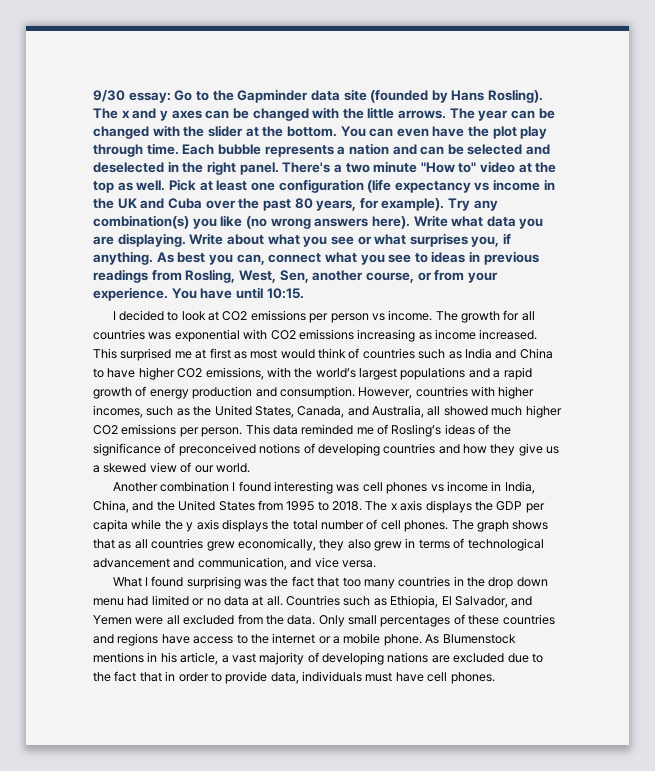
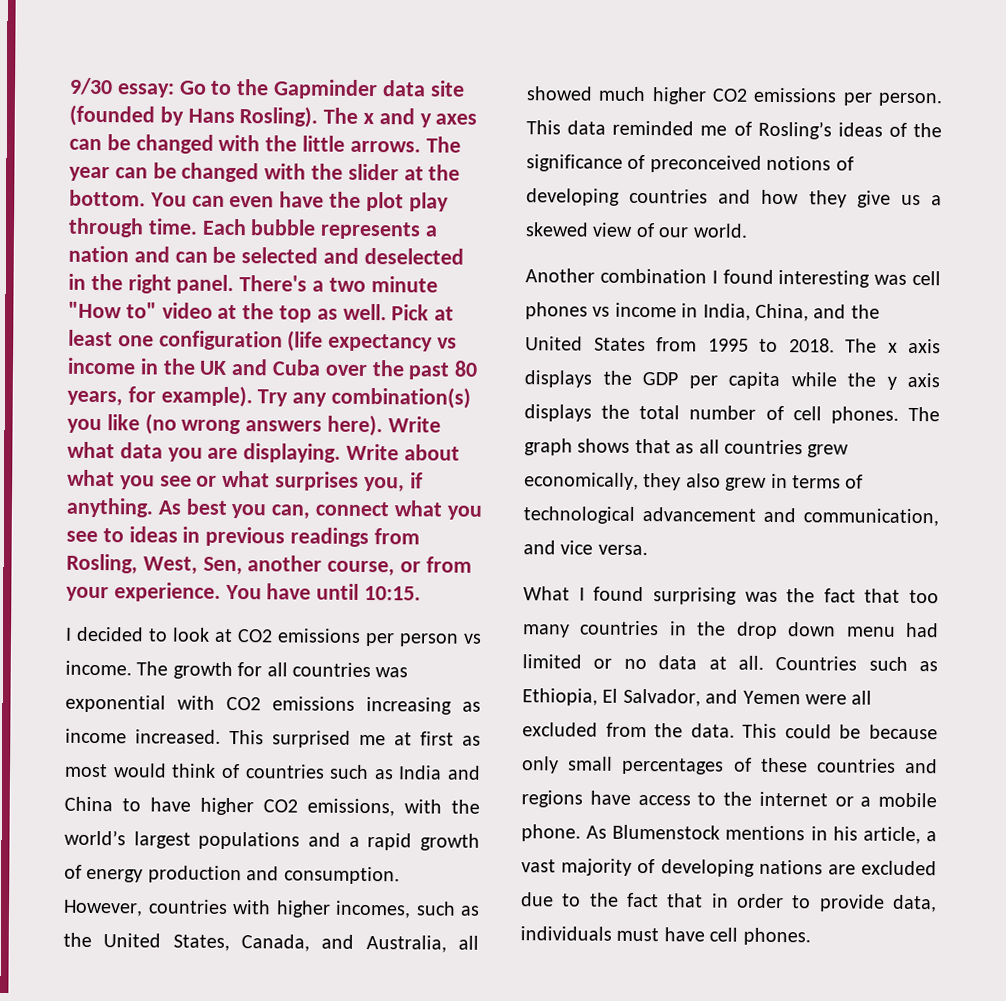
- Only small percentages of these countries and regions have access to the internet or a mobile phone.
+ This could be because only small percentages of these countries and regions have access to the internet or a mobile phone.

